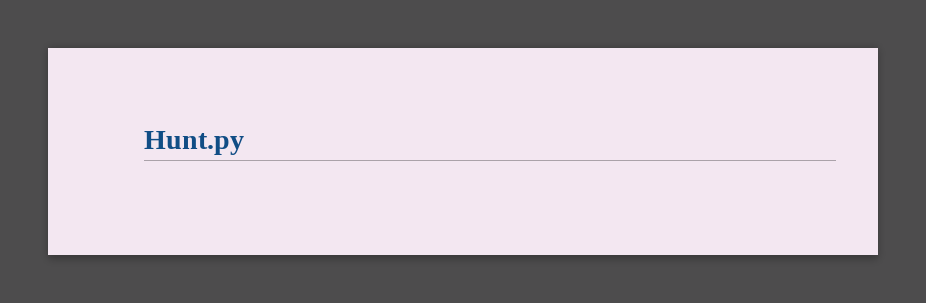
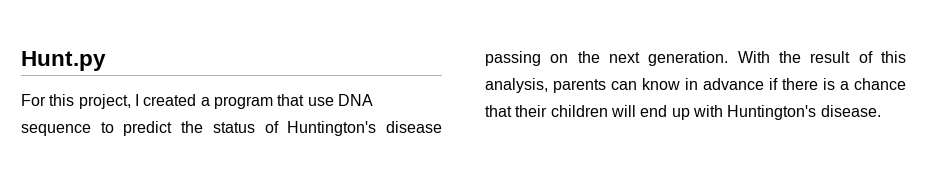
+ For this project, I created a program that use DNA sequence to predict the status of Huntington's disease passing on the next generation. With the result of this analysis, parents can know in advance if there is a chance that their children will end up with Huntington's disease.

